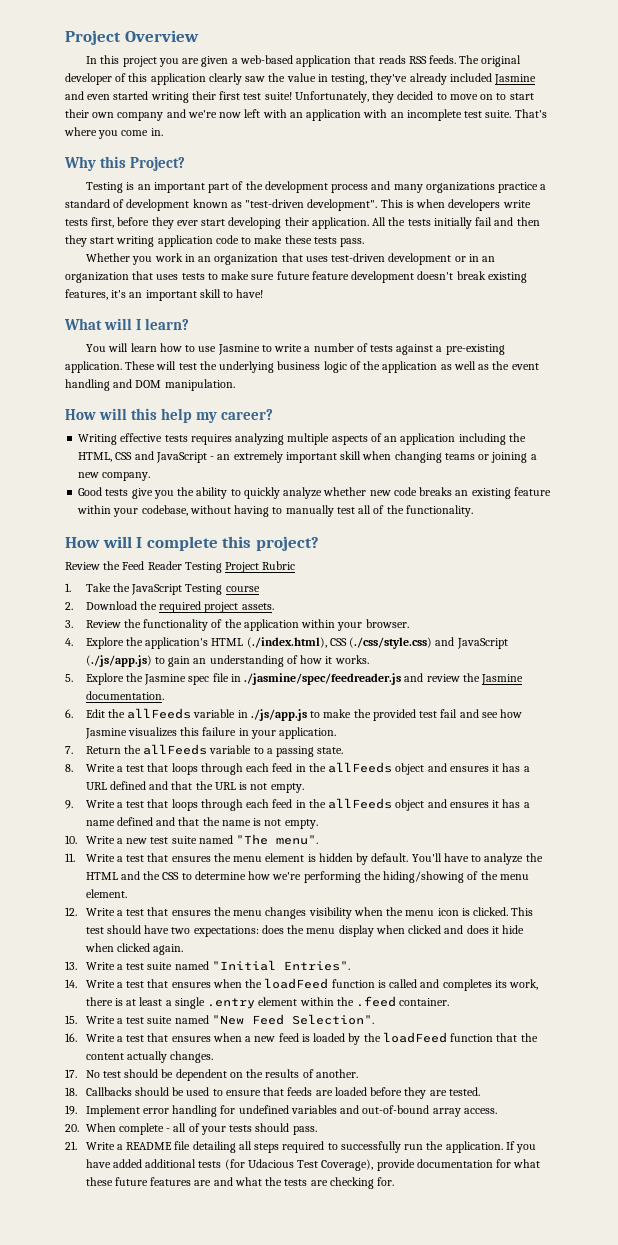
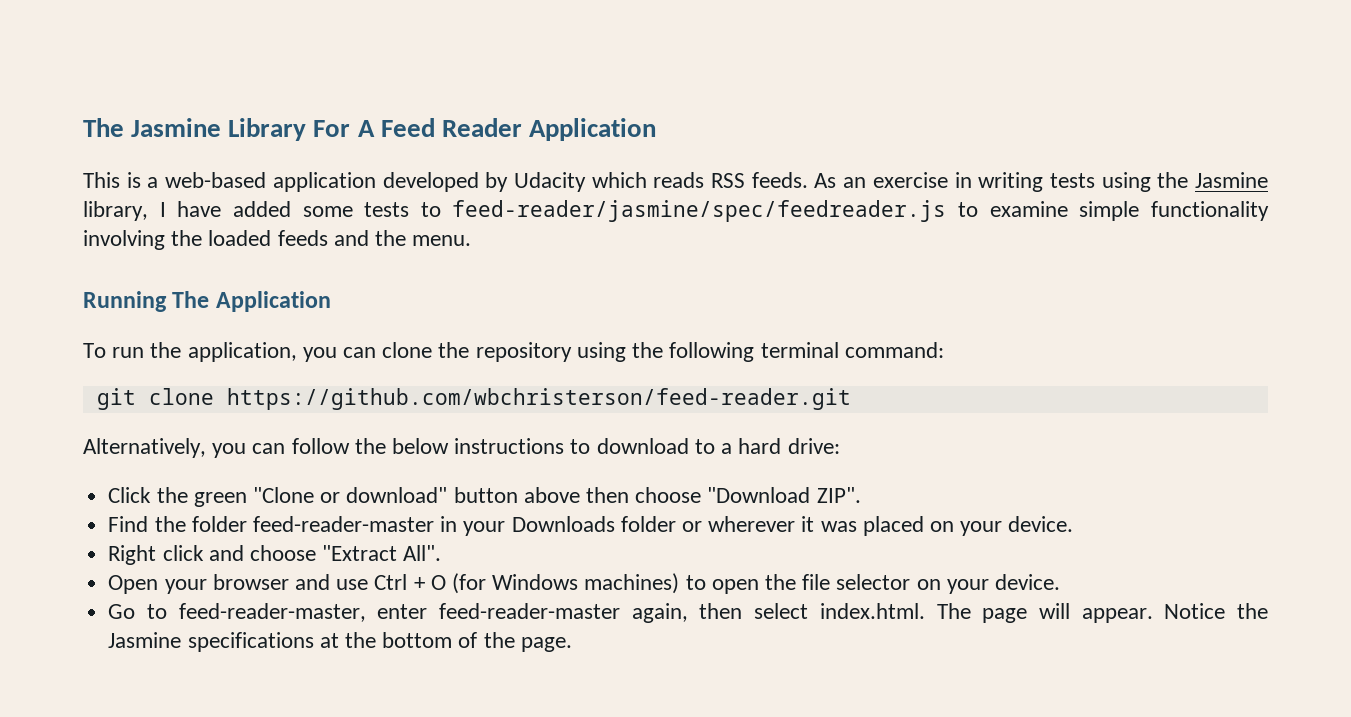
- Project Overview
- In this project you are given a web-based application that reads RSS feeds. The original developer of this application clearly saw the value in testing, they've already included Jasmine and even started writing their first test suite! Unfortunately, they decided to move on to start their own company and we're now left with an application with an incomplete test suite. That's where you come in.
- Why this Project?
- Testing is an important part of the development process and many organizations practice a standard of development known as "test-driven development". This is when developers write tests first, before they ever start developing their application. All the tests initially fail and then they start writing application code to make these tests pass.
- Whether you work in an organization that uses test-driven development or in an organization that uses tests to make sure future feature development doesn't break existing features, it's an important skill to have!
- What will I learn?
- You will learn how to use Jasmine to write a number of tests against a pre-existing application. These will test the underlying business logic of the application as well as the event handling and DOM manipulation.
- How will this help my career?
- Writing effective tests requires analyzing multiple aspects of an application including the HTML, CSS and JavaScript - an extremely important skill when changing teams or joining a new company.
- Good tests give you the ability to quickly analyze whether new code breaks an existing feature within your codebase, without having to manually test all of the functionality.
- How will I complete this project?
- Review the Feed Reader Testing Project Rubric
- 1. Take the JavaScript Testing course
- 2. Download the required project assets.
- 3. Review the functionality of the application within your browser.
- 4. Explore the application's HTML (./index.html), CSS (./css/style.css) and JavaScript (./js/app.js) to gain an understanding of how it works.
- 5. Explore the Jasmine spec file in ./jasmine/spec/feedreader.js and review the Jasmine documentation.
- 6. Edit the allFeeds variable in ./js/app.js to make the provided test fail and see how Jasmine visualizes this failure in your application.
- 7. Return the allFeeds variable to a passing state.
- 8. Write a test that loops through each feed in the allFeeds object and ensures it has a URL defined and that the URL is not empty.
- 9. Write a test that loops through each feed in the allFeeds object and ensures it has a name defined and that the name is not empty.
- 10. Write a new test suite named "The menu".
- 11. Write a test that ensures the menu element is hidden by default. You'll have to analyze the HTML and the CSS to determine how we're performing the hiding/showing of the menu element.
- 12. Write a test that ensures the menu changes visibility when the menu icon is clicked. This test should have two expectations: does the menu display when clicked and does it hide when clicked again.
- 13. Write a test suite named "Initial Entries".
- 14. Write a test that ensures when the loadFeed function is called and completes its work, there is at least a single .entry element within the .feed container.
- 15. Write a test suite named "New Feed Selection".
- 16. Write a test that ensures when a new feed is loaded by the loadFeed function that the content actually changes.
- 17. No test should be dependent on the results of another.
- 18. Callbacks should be used to ensure that feeds are loaded before they are tested.
- 19. Implement error handling for undefined variables and out-of-bound array access.
- 20. When complete - all of your tests should pass.
- 21. Write a README file detailing all steps required to successfully run the application. If you have added additional tests (for Udacious Test Coverage), provide documentation for what these future features are and what the tests are checking for.
+ The Jasmine Library For A Feed Reader Application
+ This is a web-based application developed by Udacity which reads RSS feeds. As an exercise in writing tests using the Jasmine library, I have added some tests to feed-reader/jasmine/spec/feedreader.js to examine simple functionality involving the loaded feeds and the menu.
+ Running The Application
+ To run the application, you can clone the repository using the following terminal command:
+ git clone https://github.com/wbchristerson/feed-reader.git
+ Alternatively, you can follow the below instructions to download to a hard drive:
+ Click the green "Clone or download" button above then choose "Download ZIP".
+ Find the folder feed-reader-master in your Downloads folder or wherever it was placed on your device.
+ Right click and choose "Extract All".
+ Open your browser and use Ctrl + O (for Windows machines) to open the file selector on your device.
+ Go to feed-reader-master, enter feed-reader-master again, then select index.html. The page will appear. Notice the Jasmine specifications at the bottom of the page.

